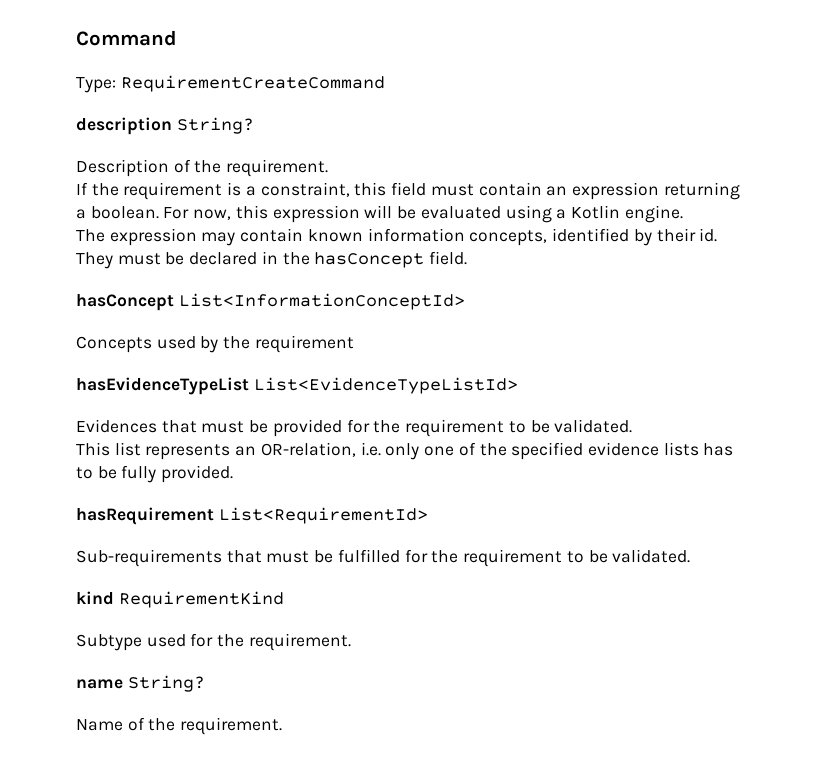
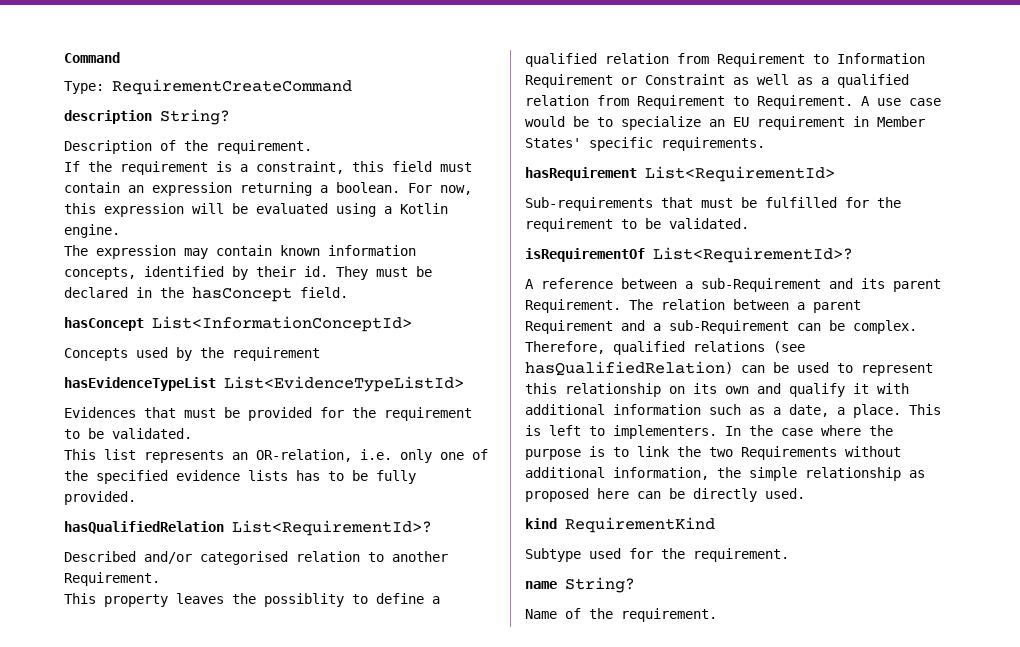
+ hasQualifiedRelation List<RequirementId>?
+ Described and/or categorised relation to another Requirement.
+ This property leaves the possiblity to define a qualified relation from Requirement to Information Requirement or Constraint as well as a qualified relation from Requirement to Requirement. A use case would be to specialize an EU requirement in Member States' specific requirements.
+ isRequirementOf List<RequirementId>?
+ A reference between a sub-Requirement and its parent Requirement. The relation between a parent Requirement and a sub-Requirement can be complex. Therefore, qualified relations (see hasQualifiedRelation) can be used to represent this relationship on its own and qualify it with additional information such as a date, a place. This is left to implementers. In the case where the purpose is to link the two Requirements without additional information, the simple relationship as proposed here can be directly used.

